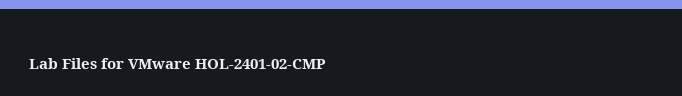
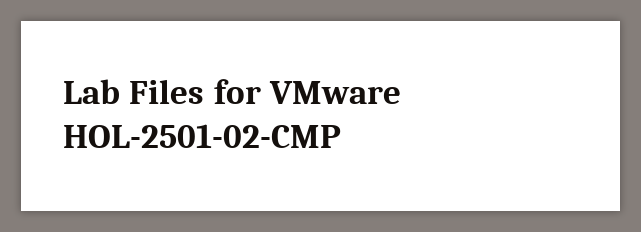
- Lab Files for VMware HOL-2401-02-CMP
+ Lab Files for VMware HOL-2501-02-CMP

